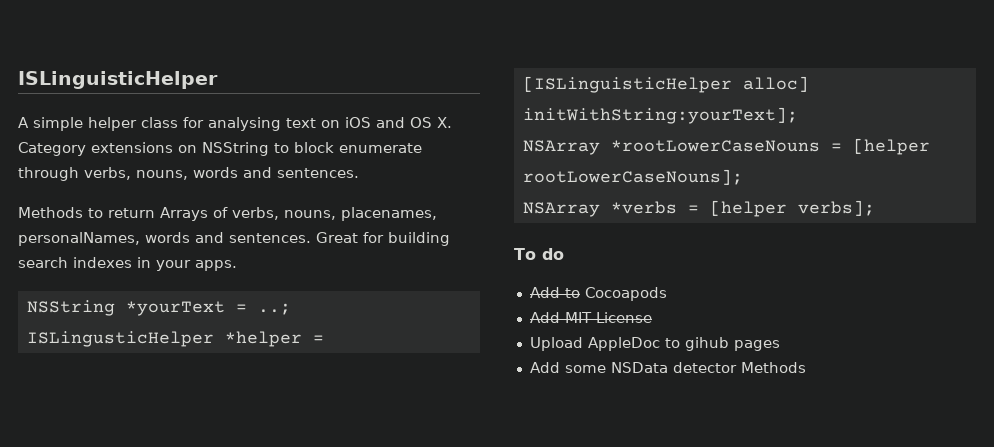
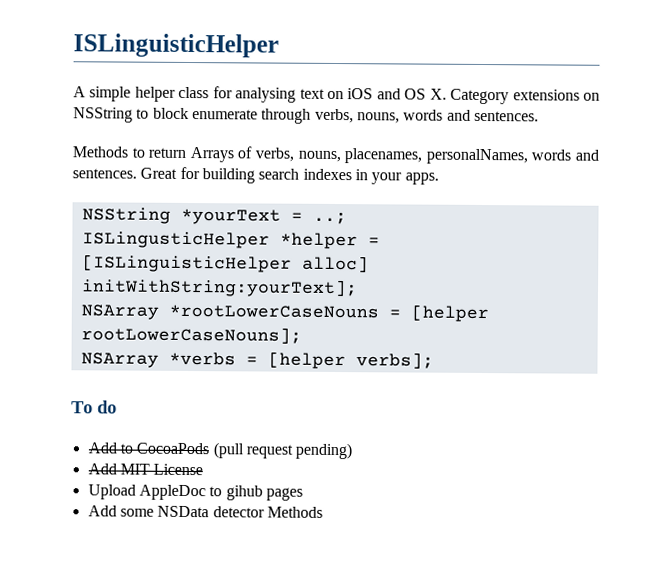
- Add to Cocoapods
+ Add to CocoaPods (pull request pending)

